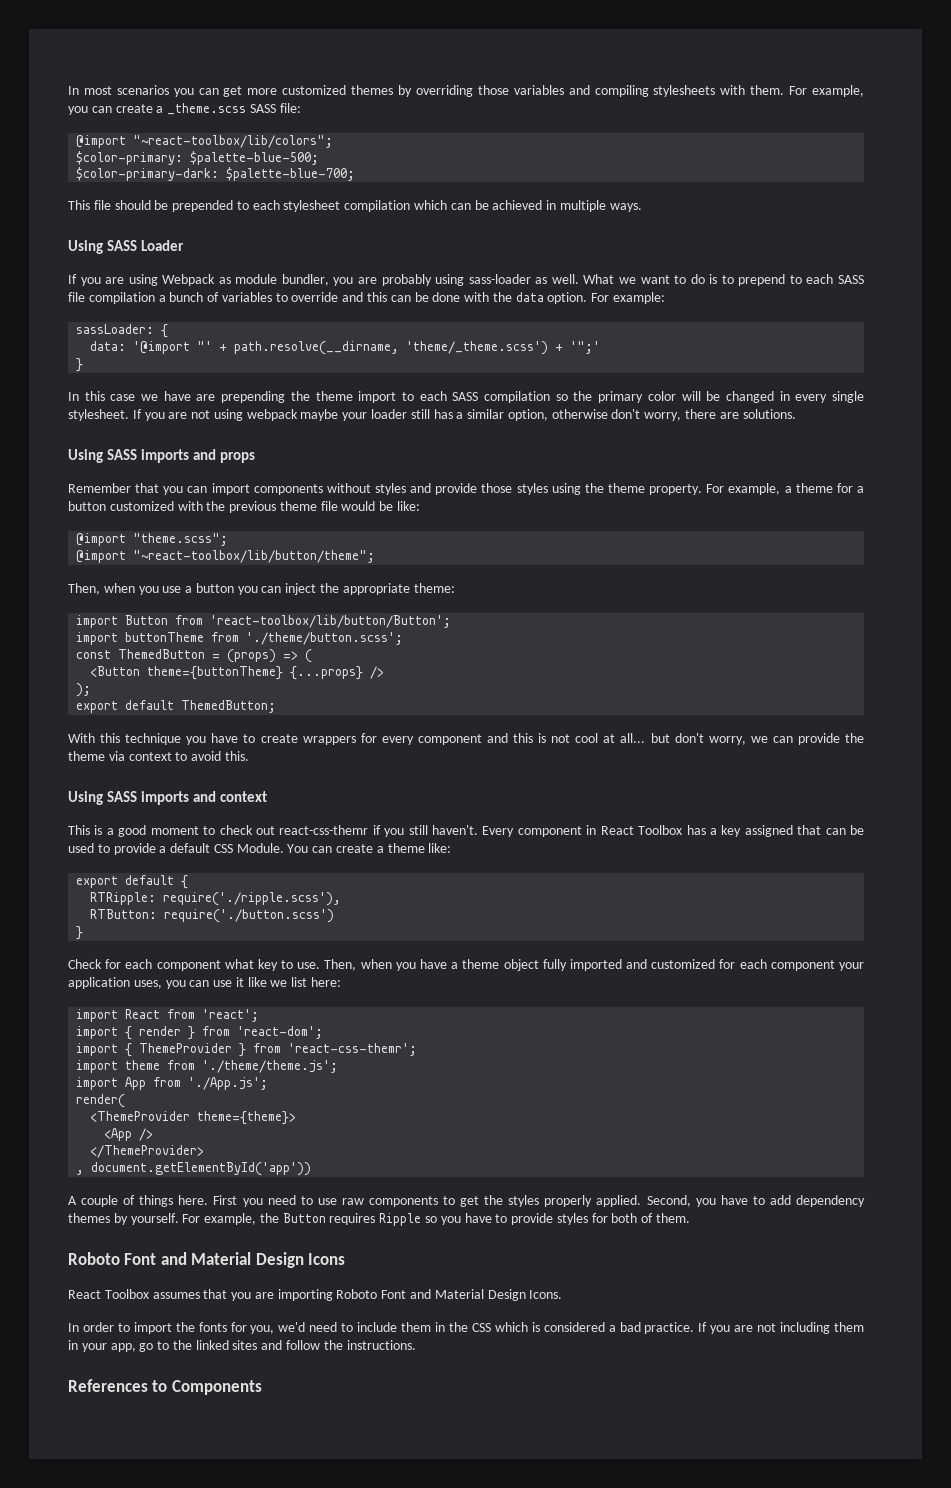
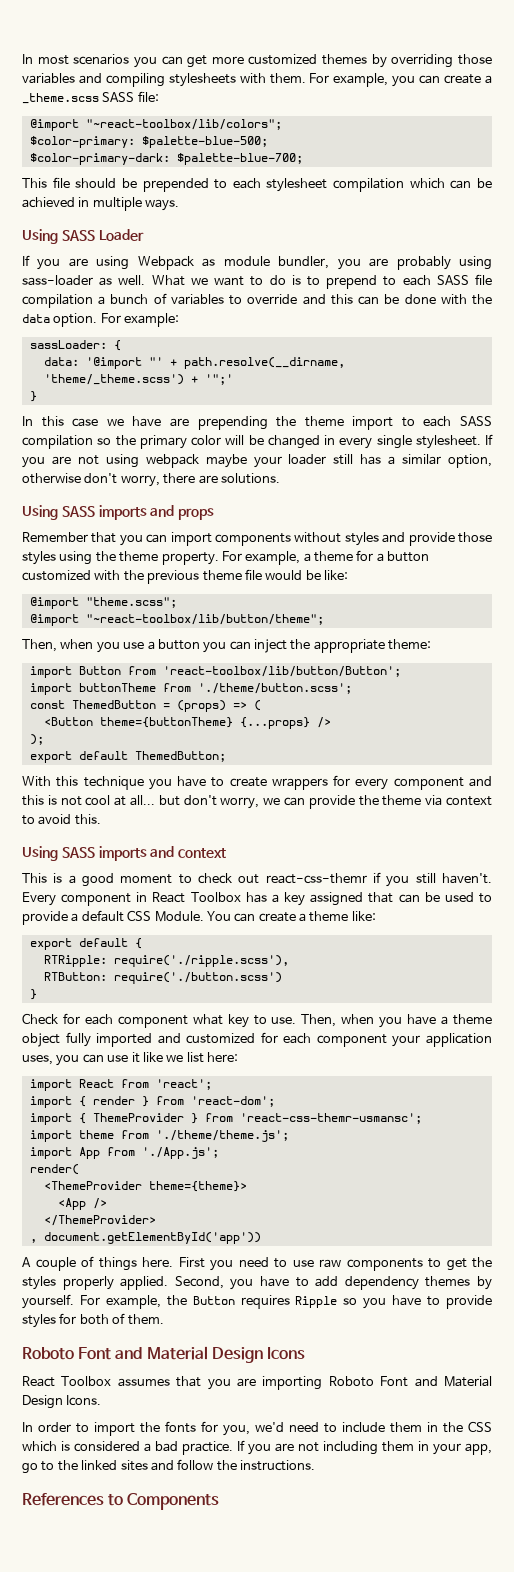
- import { ThemeProvider } from 'react-css-themr';
+ import { ThemeProvider } from 'react-css-themr-usmansc';

